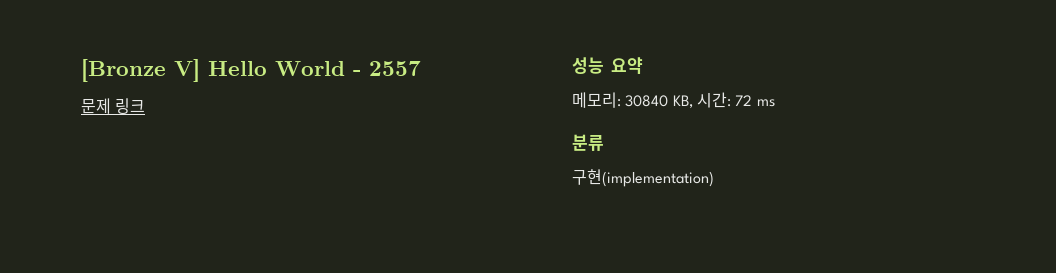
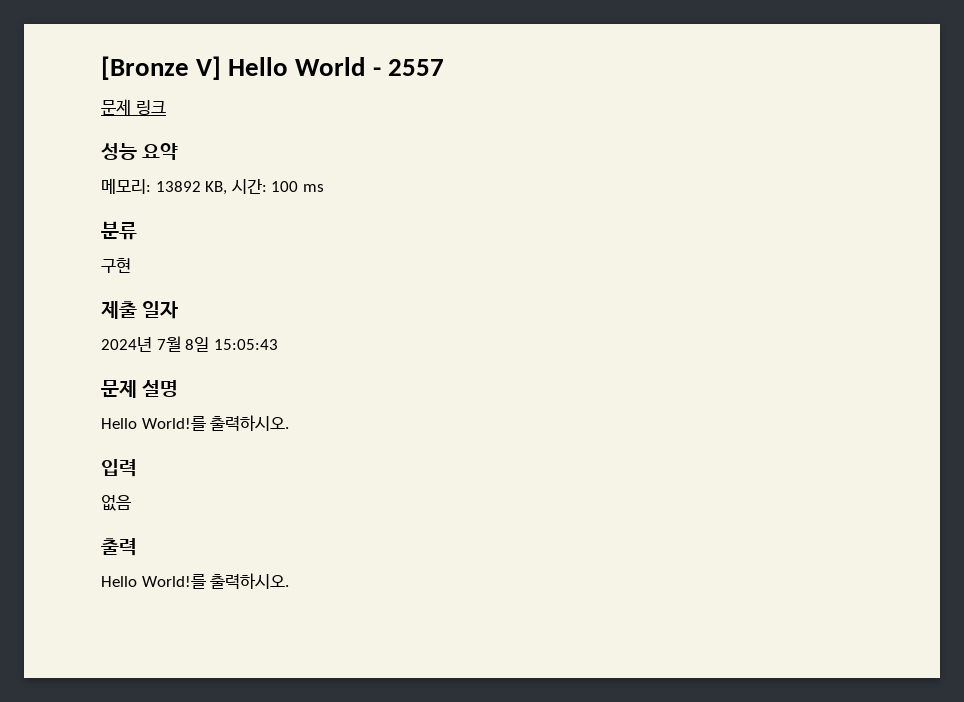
- 메모리: 30840 KB, 시간: 72 ms
+ 메모리: 13892 KB, 시간: 100 ms
- 구현(implementation)
+ 구현
+ 제출 일자
+ 2024년 7월 8일 15:05:43
+ 문제 설명
+ Hello World!를 출력하시오.
+ 입력
+ 없음
+ 출력
+ Hello World!를 출력하시오.

